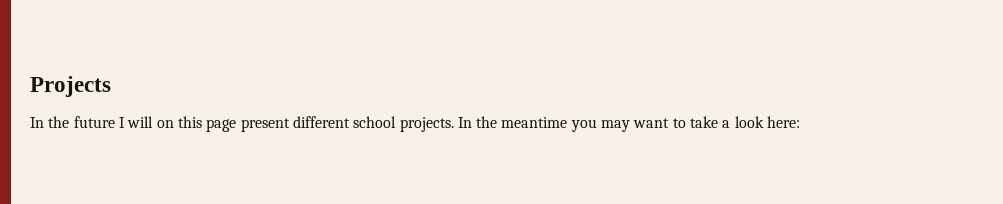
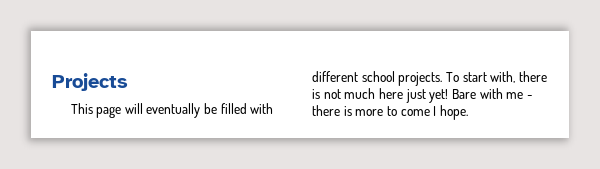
- In the future I will on this page present different school projects. In the meantime you may want to take a look here:
+ This page will eventually be filled with different school projects. To start with, there is not much here just yet! Bare with me - there is more to come I hope.

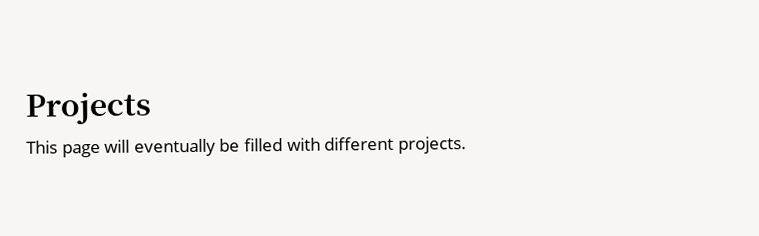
- This page will eventually be filled with different school projects. To start with, there is not much here just yet! Bare with me - there is more to come I hope.
+ This page will eventually be filled with different projects.

